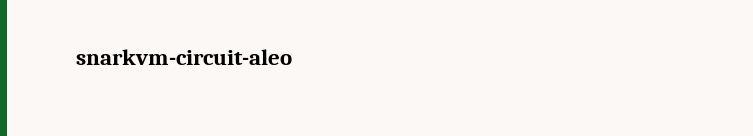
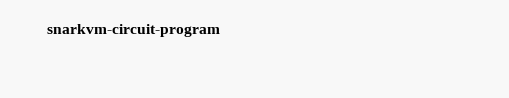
- snarkvm-circuit-aleo
+ snarkvm-circuit-program

